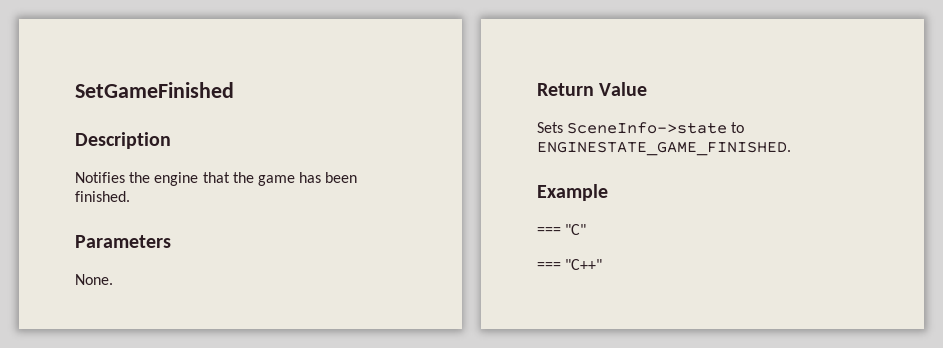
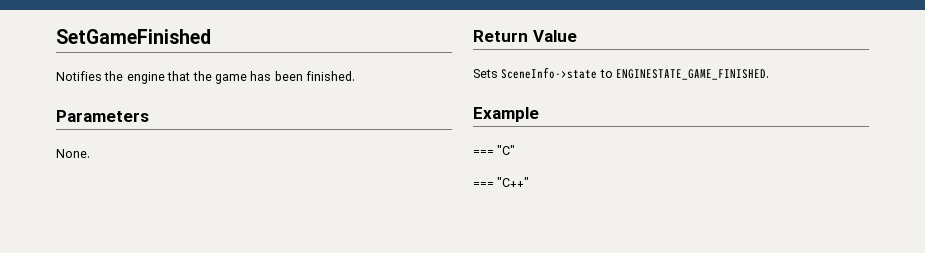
- Description

